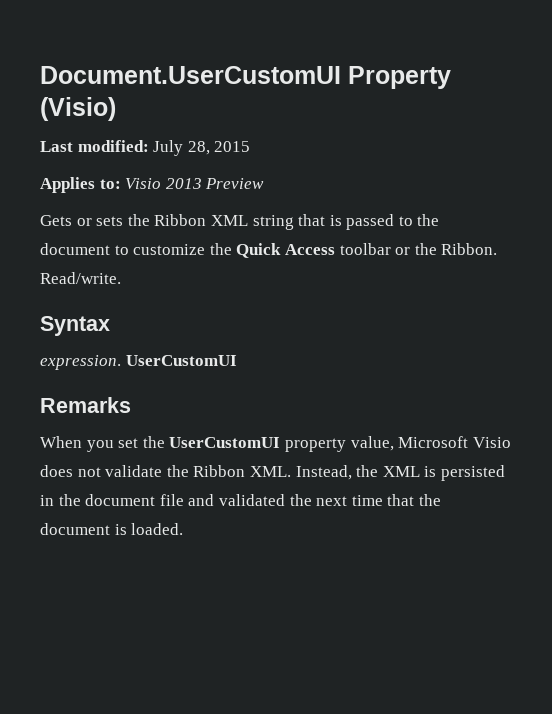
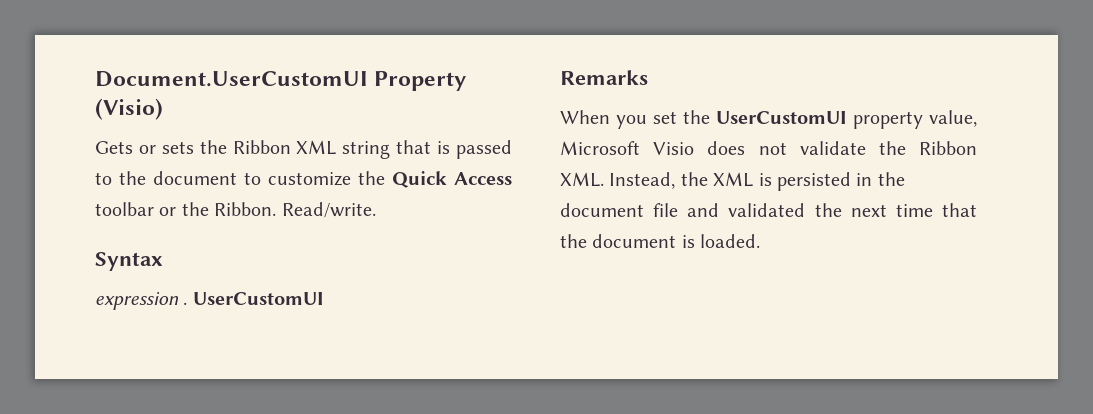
- Last modified: July 28, 2015
- Applies to: Visio 2013 Preview
- expression.
+ expression .

